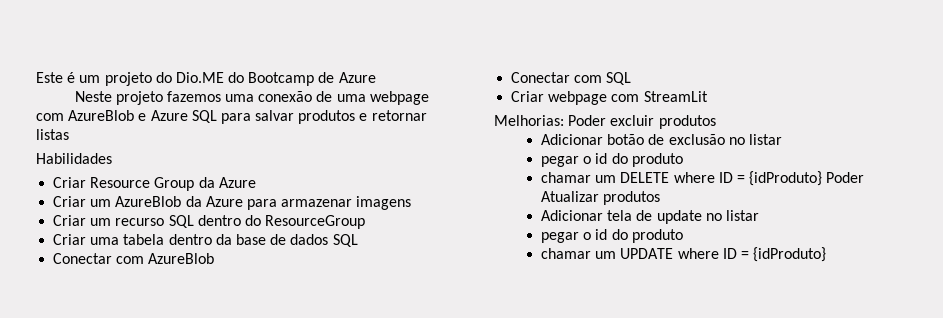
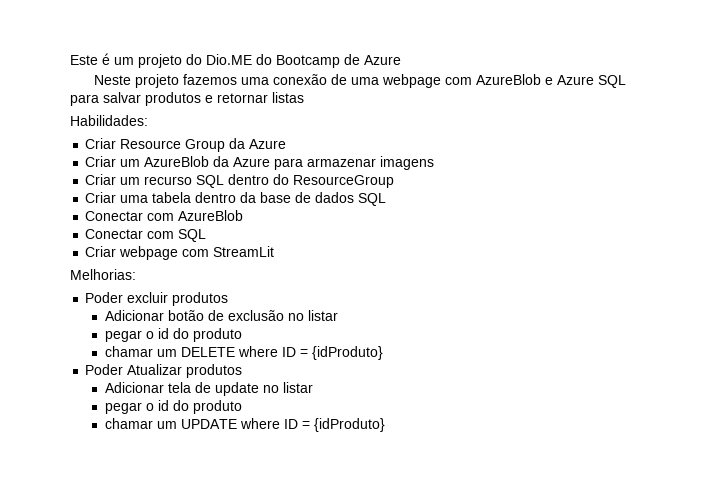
- Habilidades
+ Habilidades:
- Melhorias: Poder excluir produtos
+ Melhorias:
+ Poder excluir produtos
- chamar um DELETE where ID = {idProduto} Poder Atualizar produtos
+ chamar um DELETE where ID = {idProduto}
+ Poder Atualizar produtos

